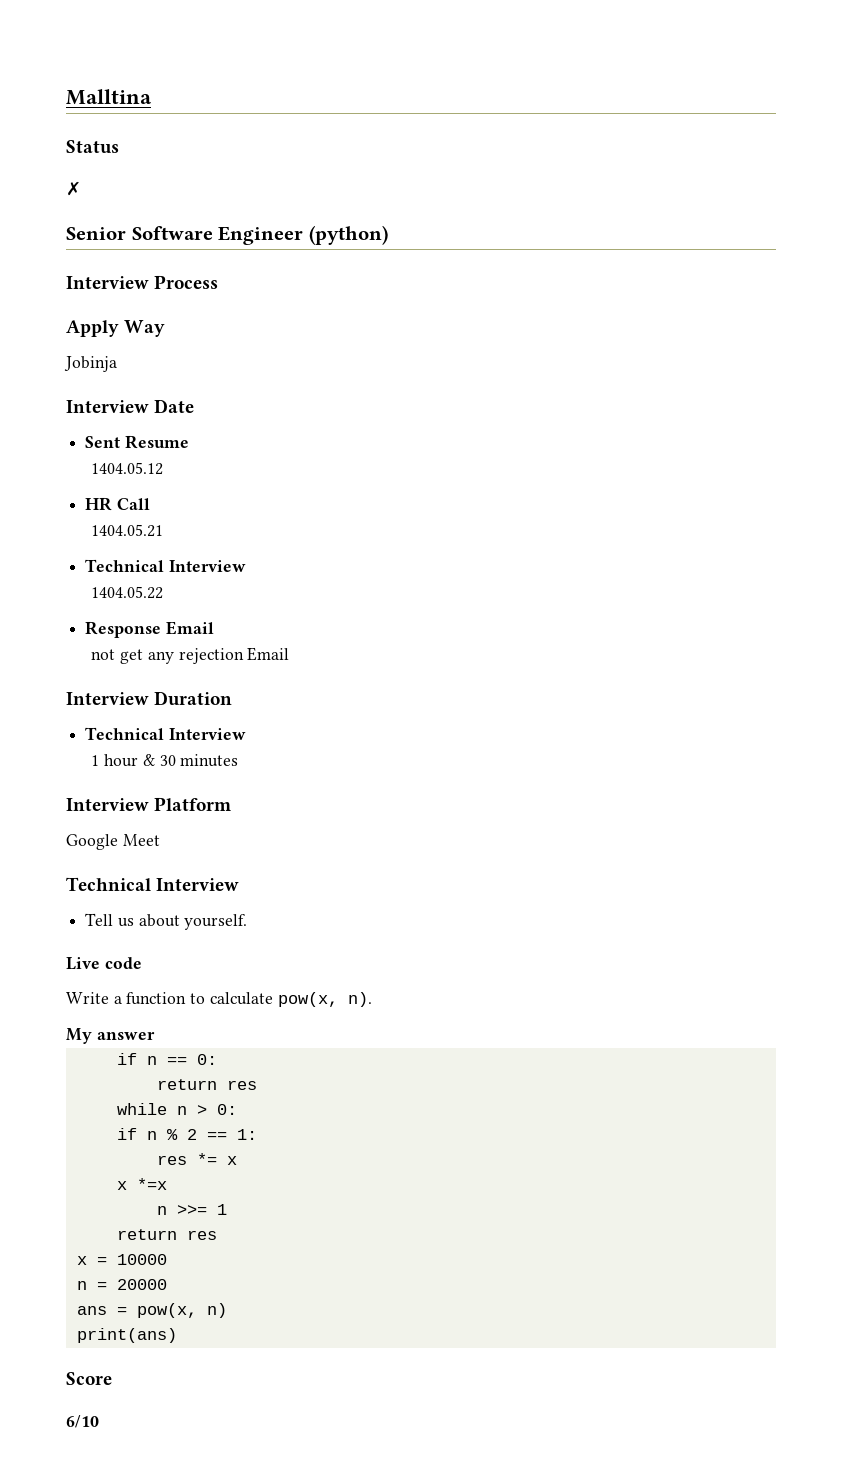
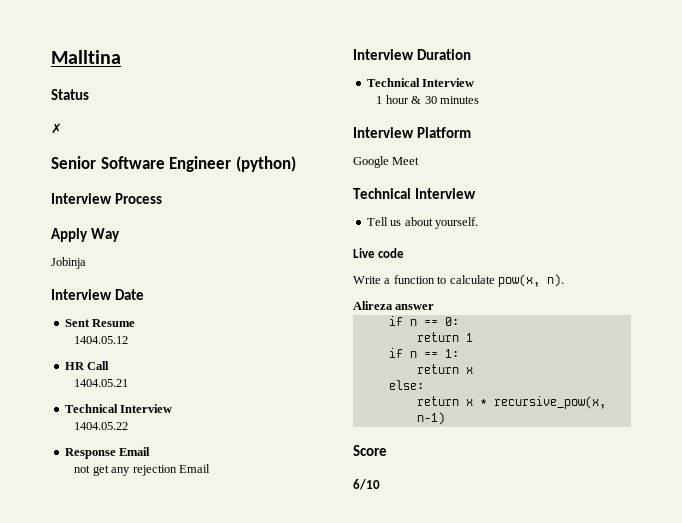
- My answer
+ Alireza answer
  if n == 0:
- return res
- while n > 0:
- if n % 2 == 1:
- res *= x
+ return 1
+ if n == 1:
+ return x
- x *=x
- n >>= 1
- return res
- x = 10000
- n = 20000
- ans = pow(x, n)
- print(ans)
+ else:
+ return x * recursive_pow(x, n-1)

